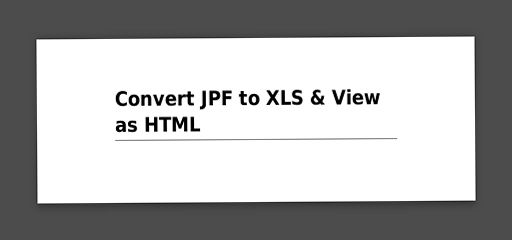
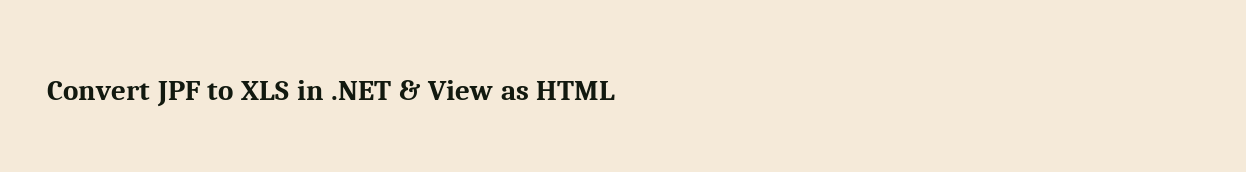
- Convert JPF to XLS & View as HTML
+ Convert JPF to XLS in .NET & View as HTML

